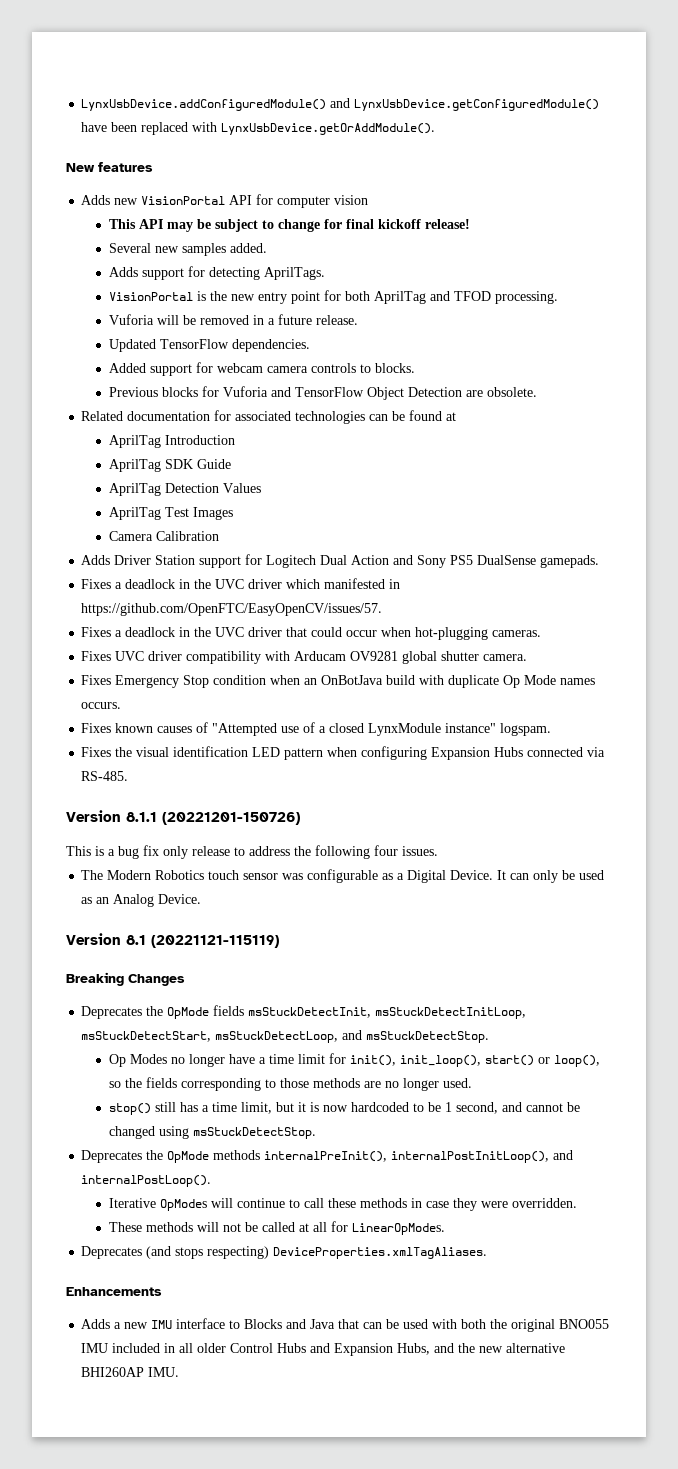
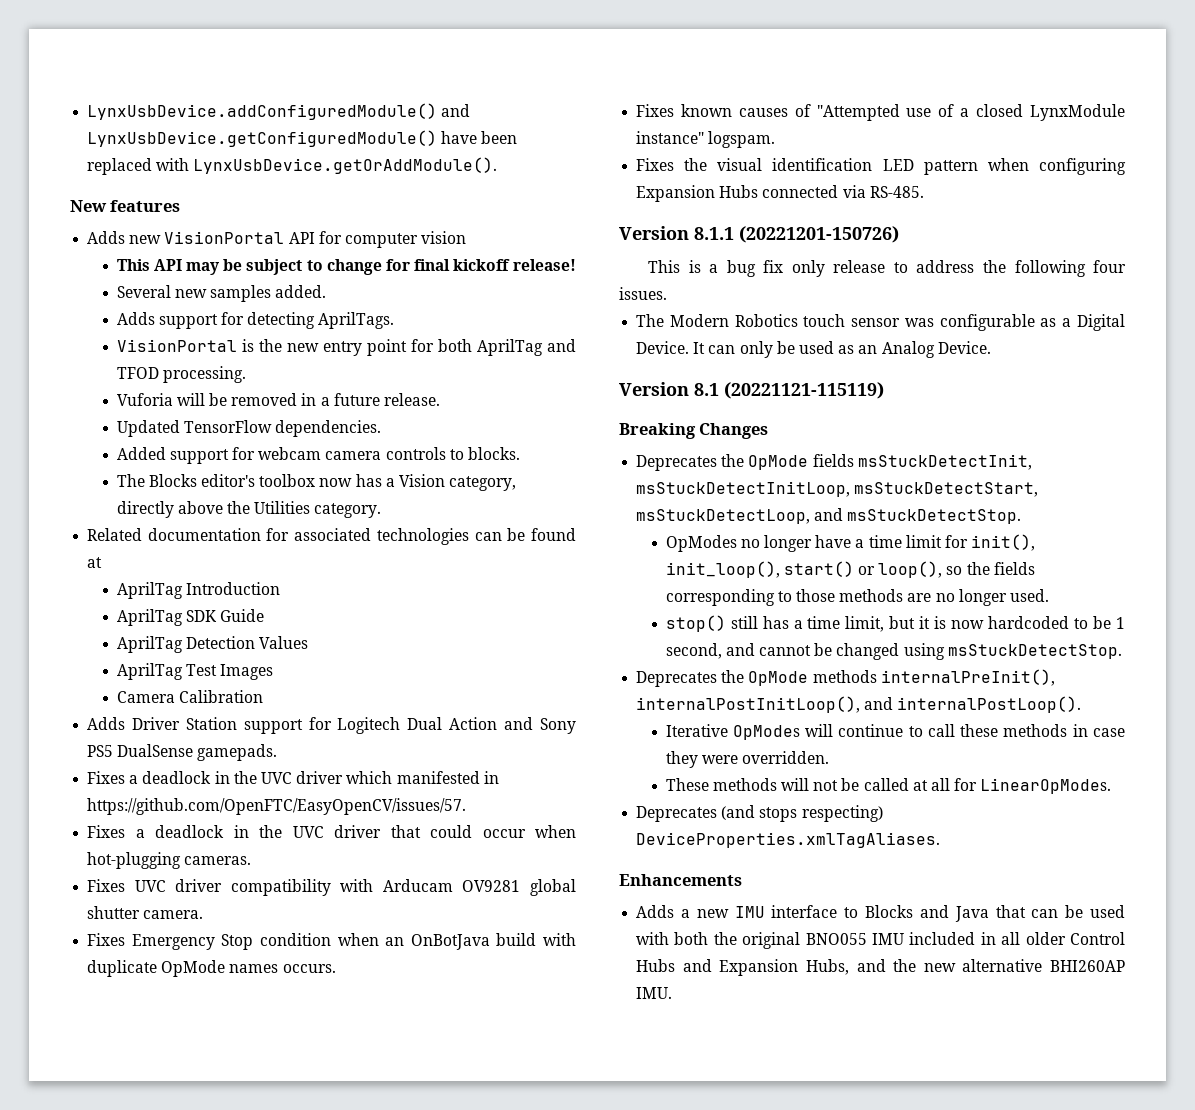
- Previous blocks for Vuforia and TensorFlow Object Detection are obsolete.
+ The Blocks editor's toolbox now has a Vision category, directly above the Utilities category.
- Fixes Emergency Stop condition when an OnBotJava build with duplicate Op Mode names occurs.
+ Fixes Emergency Stop condition when an OnBotJava build with duplicate OpMode names occurs.
- Op Modes no longer have a time limit for init(), init_loop(), start() or loop(), so the fields corresponding to those methods are no longer used.
+ OpModes no longer have a time limit for init(), init_loop(), start() or loop(), so the fields corresponding to those methods are no longer used.

